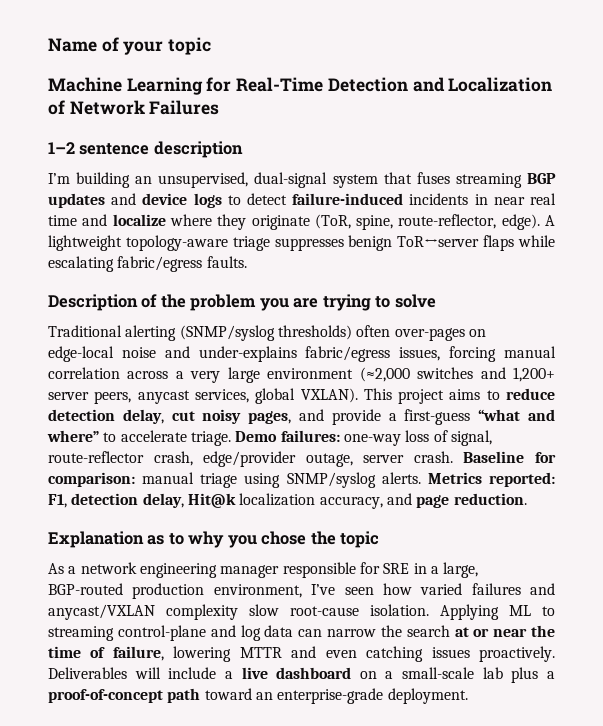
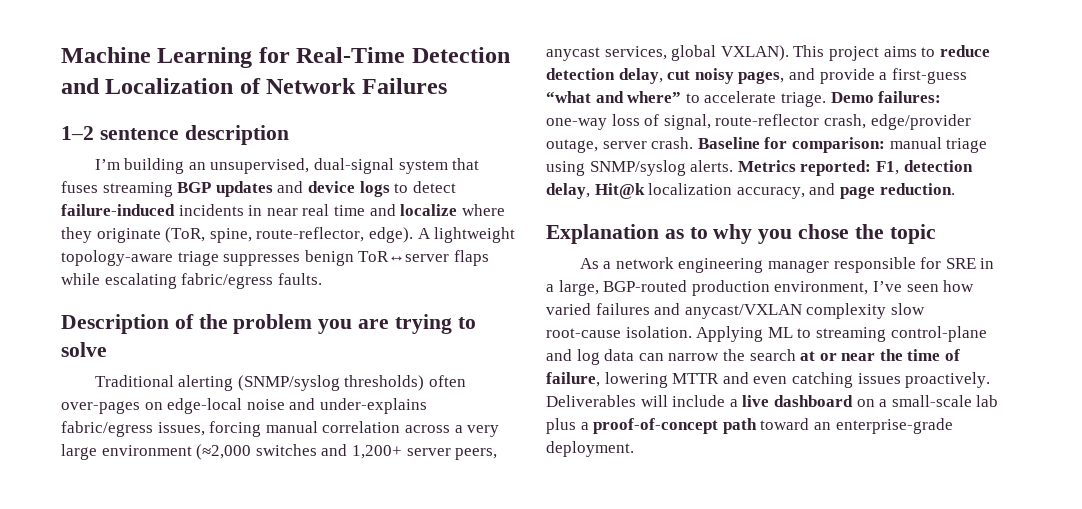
- Name of your topic

